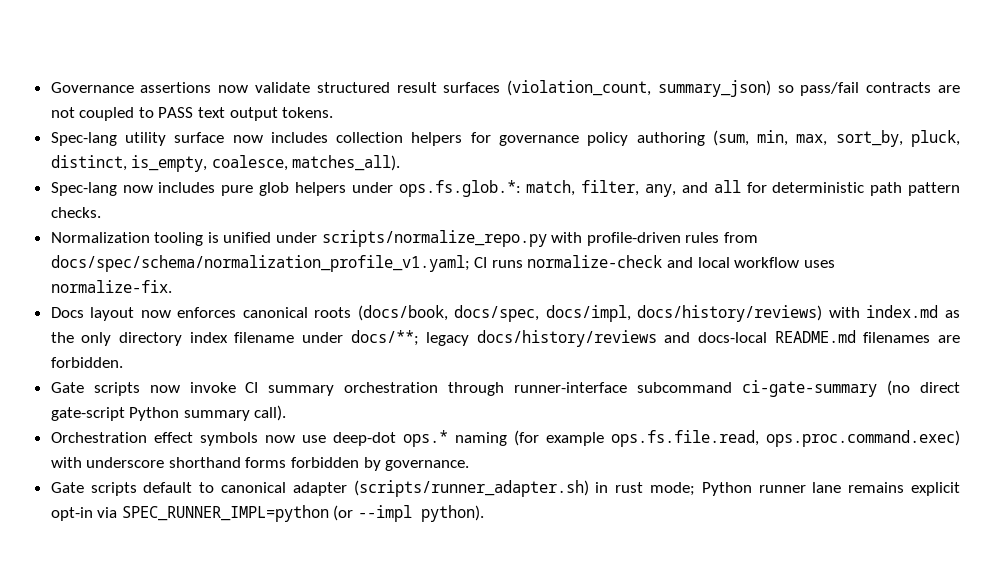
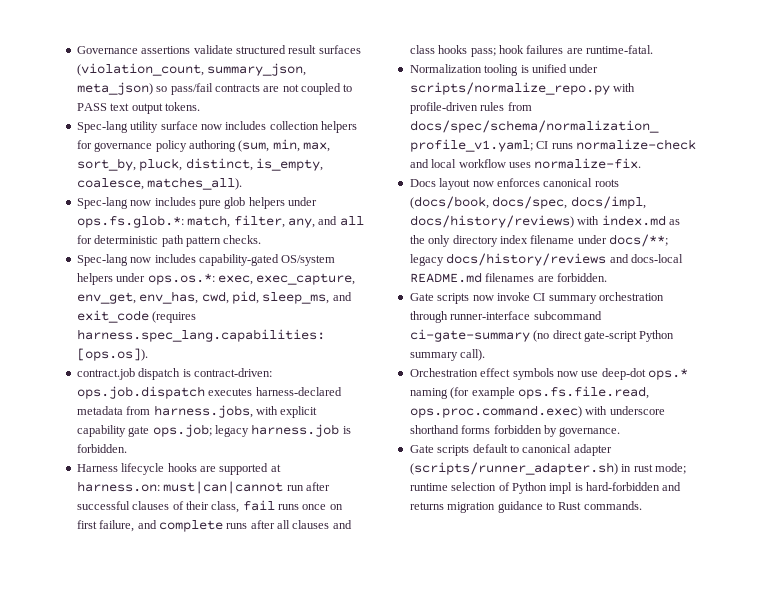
- Governance assertions now validate structured result surfaces (violation_count, summary_json) so pass/fail contracts are not coupled to PASS text output tokens.
+ Governance assertions validate structured result surfaces (violation_count, summary_json, meta_json) so pass/fail contracts are not coupled to PASS text output tokens.
+ Spec-lang now includes capability-gated OS/system helpers under ops.os.*: exec, exec_capture, env_get, env_has, cwd, pid, sleep_ms, and exit_code (requires harness.spec_lang.capabilities: [ops.os]).
+ contract.job dispatch is contract-driven: ops.job.dispatch executes harness-declared metadata from harness.jobs, with explicit capability gate ops.job; legacy harness.job is forbidden.
+ Harness lifecycle hooks are supported at harness.on: must|can|cannot run after successful clauses of their class, fail runs once on first failure, and complete runs after all clauses and class hooks pass; hook failures are runtime-fatal.
- Gate scripts default to canonical adapter (scripts/runner_adapter.sh) in rust mode; Python runner lane remains explicit opt-in via SPEC_RUNNER_IMPL=python (or --impl python).
+ Gate scripts default to canonical adapter (scripts/runner_adapter.sh) in rust mode; runtime selection of Python impl is hard-forbidden and returns migration guidance to Rust commands.

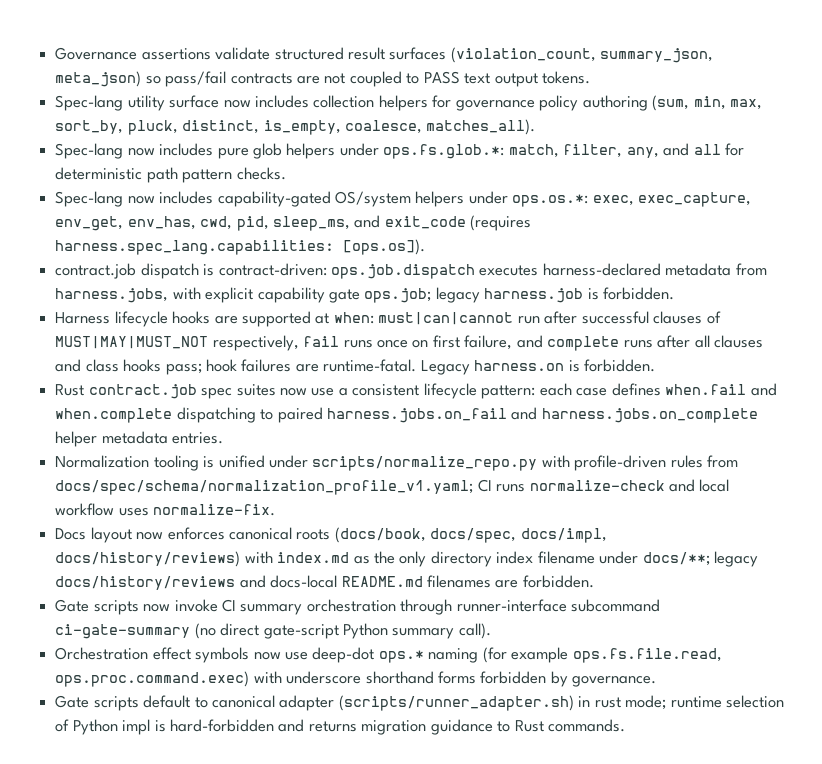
- Harness lifecycle hooks are supported at harness.on: must|can|cannot run after successful clauses of their class, fail runs once on first failure, and complete runs after all clauses and class hooks pass; hook failures are runtime-fatal.
+ Harness lifecycle hooks are supported at when: must|can|cannot run after successful clauses of MUST|MAY|MUST_NOT respectively, fail runs once on first failure, and complete runs after all clauses and class hooks pass; hook failures are runtime-fatal. Legacy harness.on is forbidden.
+ Rust contract.job spec suites now use a consistent lifecycle pattern: each case defines when.fail and when.complete dispatching to paired harness.jobs.on_fail and harness.jobs.on_complete helper metadata entries.

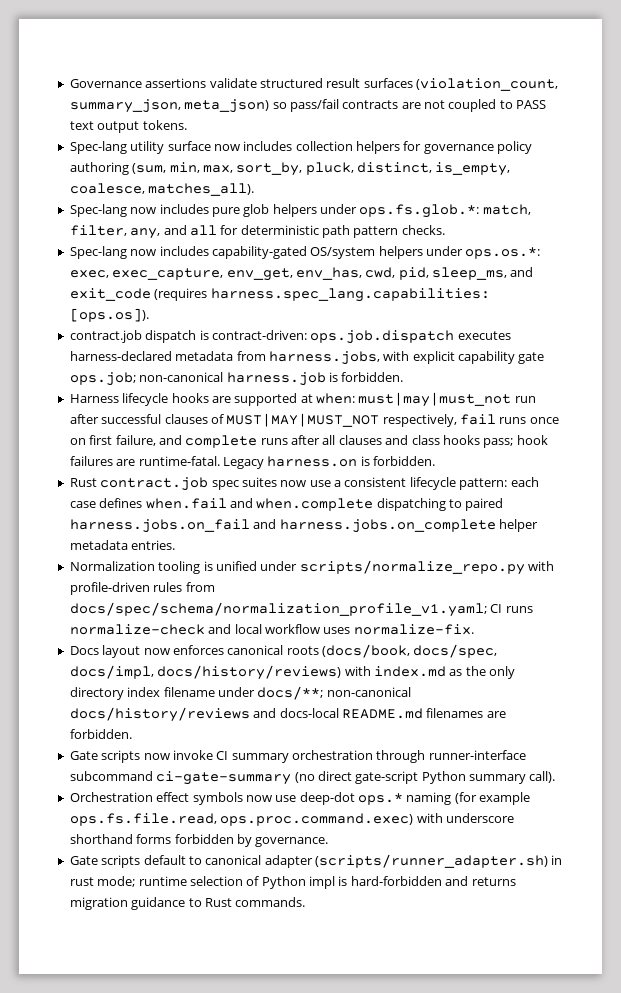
- contract.job dispatch is contract-driven: ops.job.dispatch executes harness-declared metadata from harness.jobs, with explicit capability gate ops.job; legacy harness.job is forbidden.
+ contract.job dispatch is contract-driven: ops.job.dispatch executes harness-declared metadata from harness.jobs, with explicit capability gate ops.job; non-canonical harness.job is forbidden.
- Harness lifecycle hooks are supported at when: must|can|cannot run after successful clauses of MUST|MAY|MUST_NOT respectively, fail runs once on first failure, and complete runs after all clauses and class hooks pass; hook failures are runtime-fatal.
+ Harness lifecycle hooks are supported at when: must|may|must_not run after successful clauses of MUST|MAY|MUST_NOT respectively, fail runs once on first failure, and complete runs after all clauses and class hooks pass; hook failures are runtime-fatal.
- Docs layout now enforces canonical roots (docs/book, docs/spec, docs/impl, docs/history/reviews) with index.md as the only directory index filename under docs/**; legacy docs/history/reviews and docs-local README.md filenames are forbidden.
+ Docs layout now enforces canonical roots (docs/book, docs/spec, docs/impl, docs/history/reviews) with index.md as the only directory index filename under docs/**; non-canonical docs/history/reviews and docs-local README.md filenames are forbidden.

